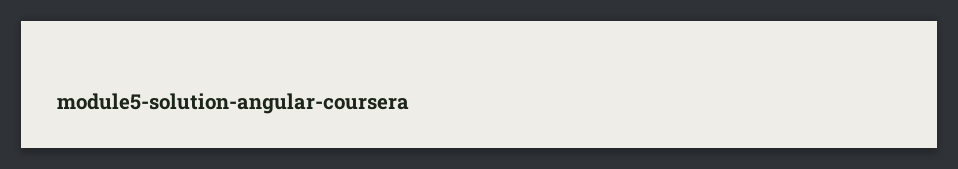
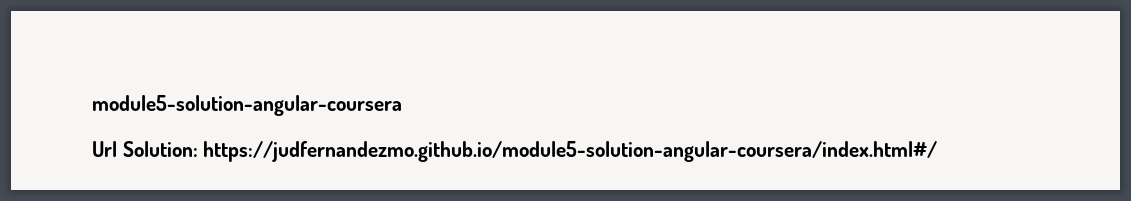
+ Url Solution: https://judfernandezmo.github.io/module5-solution-angular-coursera/index.html#/

